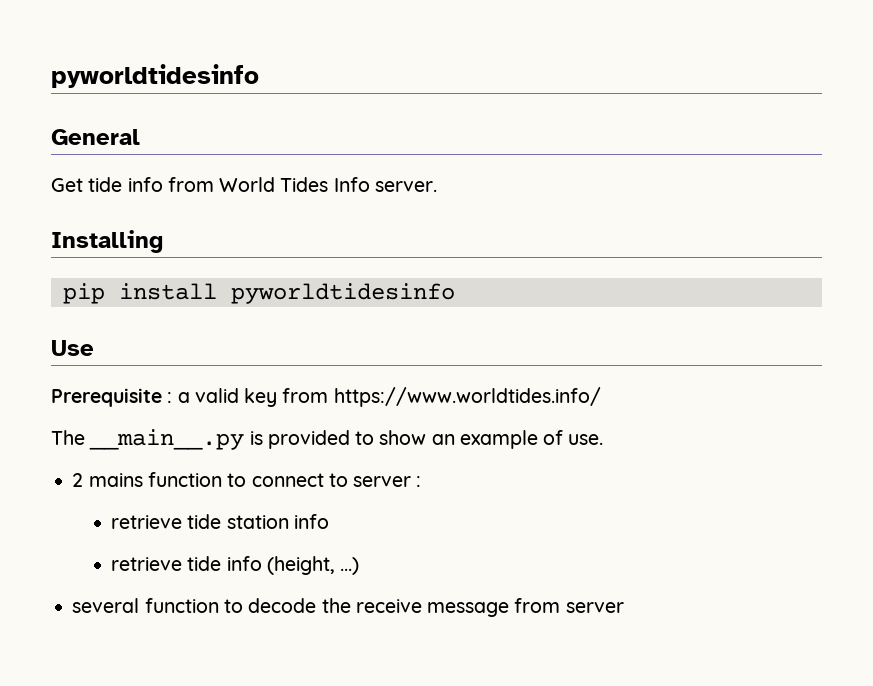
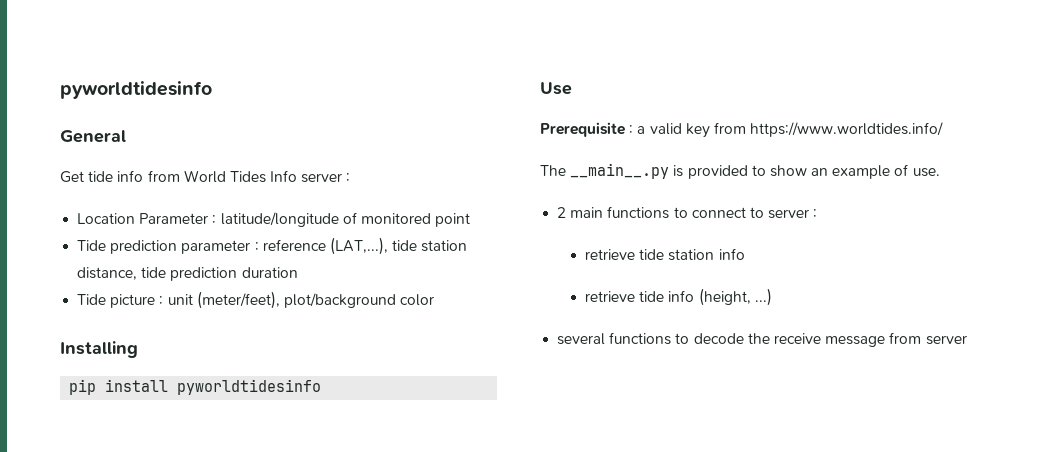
- Get tide info from World Tides Info server.
+ Get tide info from World Tides Info server :
+ Location Parameter : latitude/longitude of monitored point
+ Tide prediction parameter : reference (LAT,...), tide station distance, tide prediction duration
+ Tide picture : unit (meter/feet), plot/background color
- 2 mains function to connect to server :
+ 2 main functions to connect to server :
- several function to decode the receive message from server
+ several functions to decode the receive message from server

